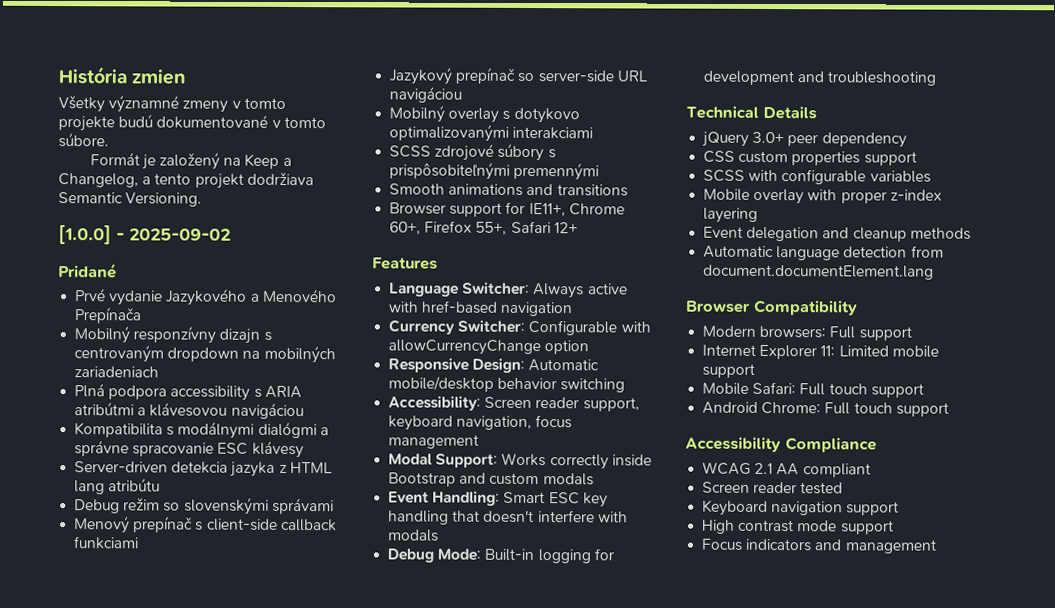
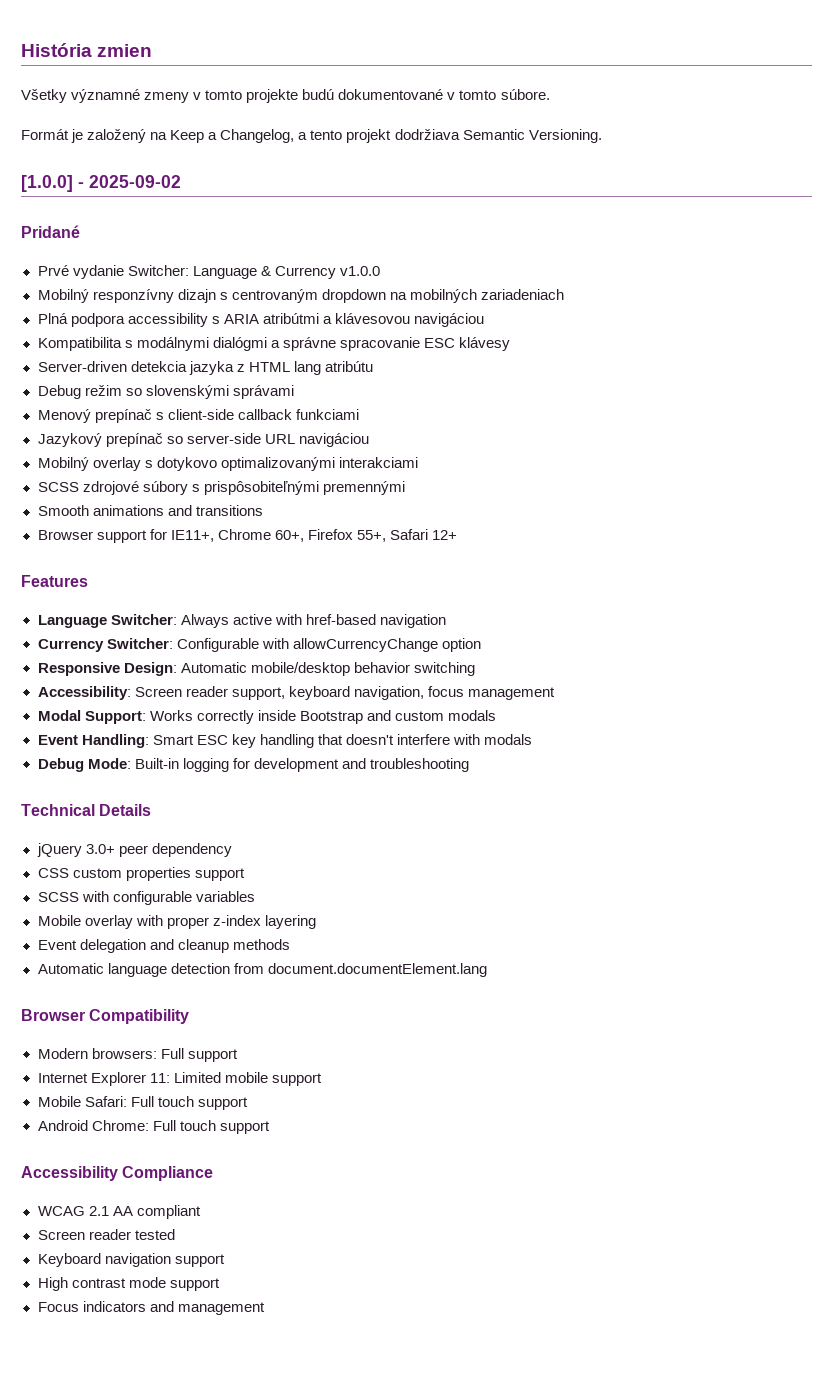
- Prvé vydanie Jazykového a Menového Prepínača
+ Prvé vydanie Switcher: Language & Currency v1.0.0

